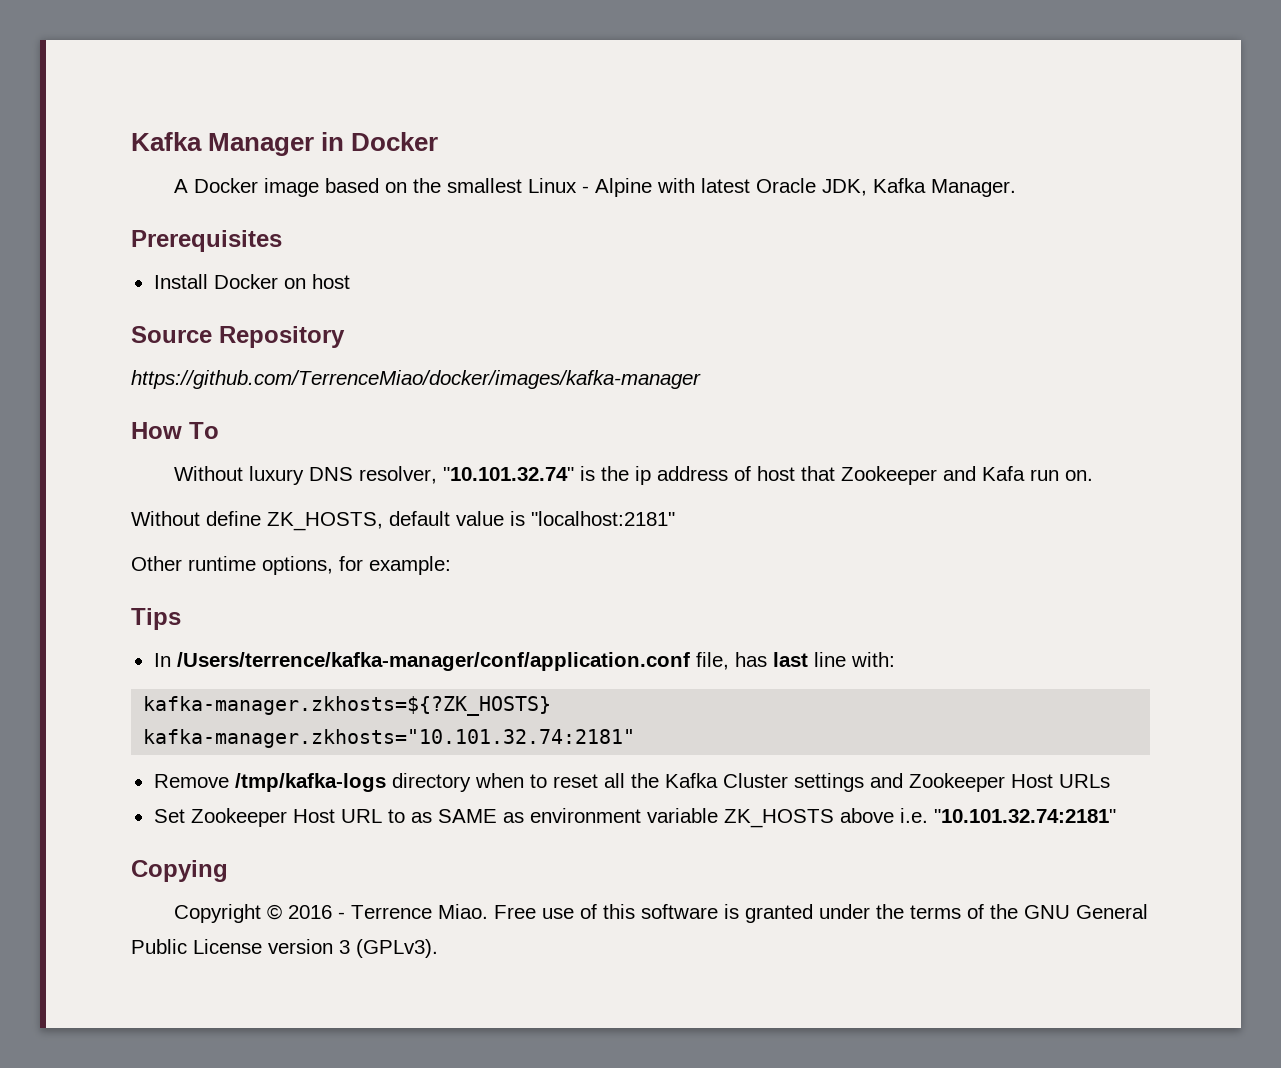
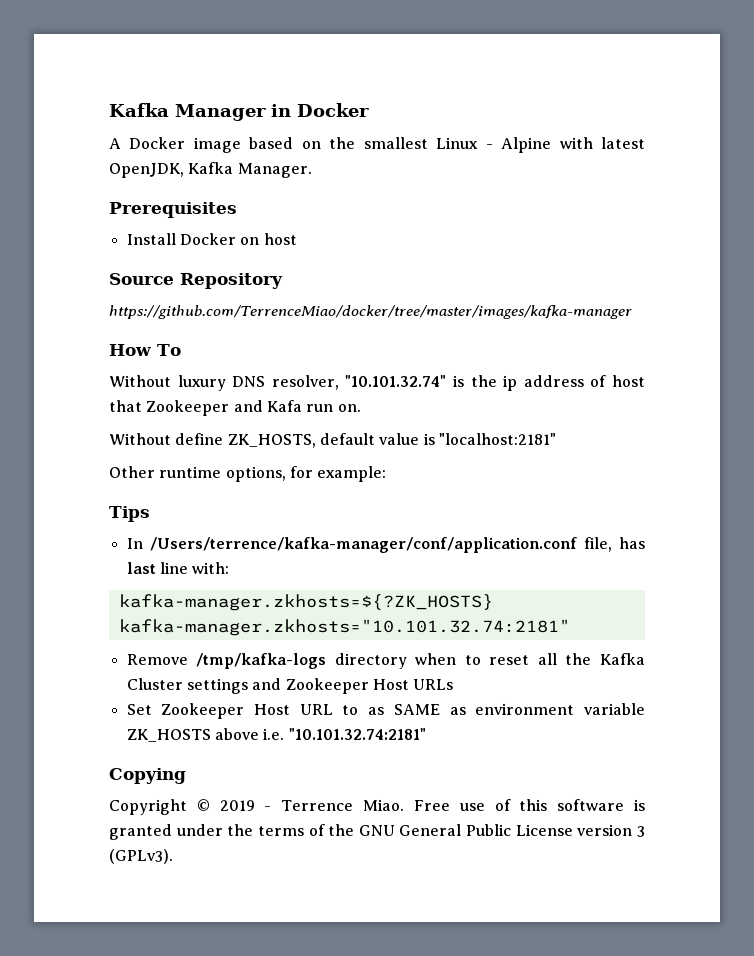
- A Docker image based on the smallest Linux - Alpine with latest Oracle JDK, Kafka Manager.
+ A Docker image based on the smallest Linux - Alpine with latest OpenJDK, Kafka Manager.
- https://github.com/TerrenceMiao/docker/images/kafka-manager
+ https://github.com/TerrenceMiao/docker/tree/master/images/kafka-manager
- Copyright © 2016 - Terrence Miao.
+ Copyright © 2019 - Terrence Miao.

